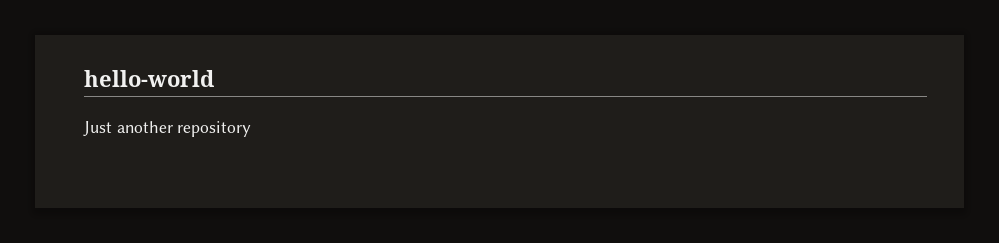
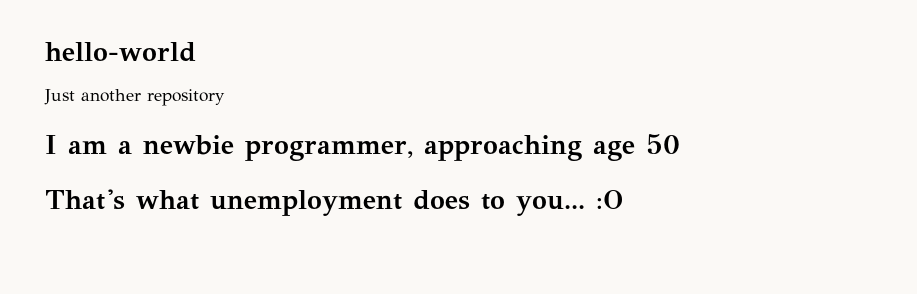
+ I am a newbie programmer, approaching age 50
+ That's what unemployment does to you... :O

